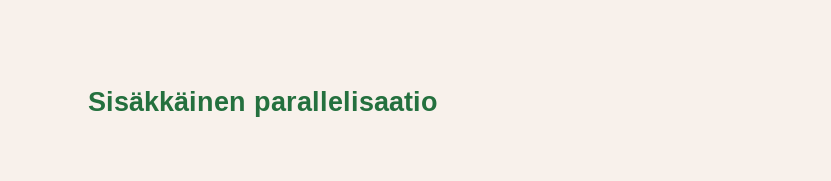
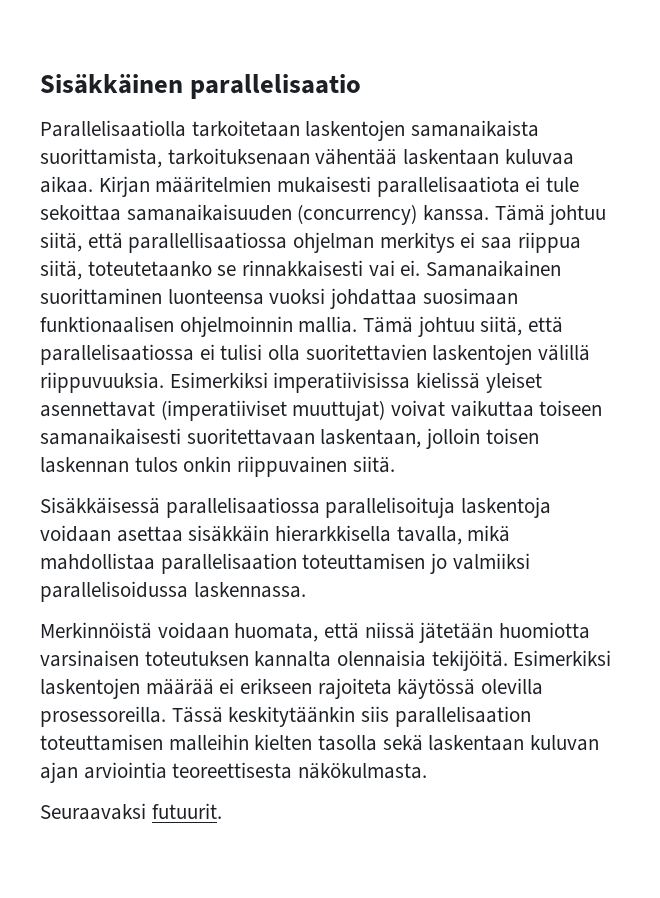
+ Parallelisaatiolla tarkoitetaan laskentojen samanaikaista suorittamista, tarkoituksenaan vähentää laskentaan kuluvaa aikaa. Kirjan määritelmien mukaisesti parallelisaatiota ei tule sekoittaa samanaikaisuuden (concurrency) kanssa. Tämä johtuu siitä, että parallellisaatiossa ohjelman merkitys ei saa riippua siitä, toteutetaanko se rinnakkaisesti vai ei. Samanaikainen suorittaminen luonteensa vuoksi johdattaa suosimaan funktionaalisen ohjelmoinnin mallia. Tämä johtuu siitä, että parallelisaatiossa ei tulisi olla suoritettavien laskentojen välillä riippuvuuksia. Esimerkiksi imperatiivisissa kielissä yleiset asennettavat (imperatiiviset muuttujat) voivat vaikuttaa toiseen samanaikaisesti suoritettavaan laskentaan, jolloin toisen laskennan tulos onkin riippuvainen siitä.
+ Sisäkkäisessä parallelisaatiossa parallelisoituja laskentoja voidaan asettaa sisäkkäin hierarkkisella tavalla, mikä mahdollistaa parallelisaation toteuttamisen jo valmiiksi parallelisoidussa laskennassa.
+ Merkinnöistä voidaan huomata, että niissä jätetään huomiotta varsinaisen toteutuksen kannalta olennaisia tekijöitä. Esimerkiksi laskentojen määrää ei erikseen rajoiteta käytössä olevilla prosessoreilla. Tässä keskitytäänkin siis parallelisaation toteuttamisen malleihin kielten tasolla sekä laskentaan kuluvan ajan arviointia teoreettisesta näkökulmasta.
+ Seuraavaksi futuurit.

